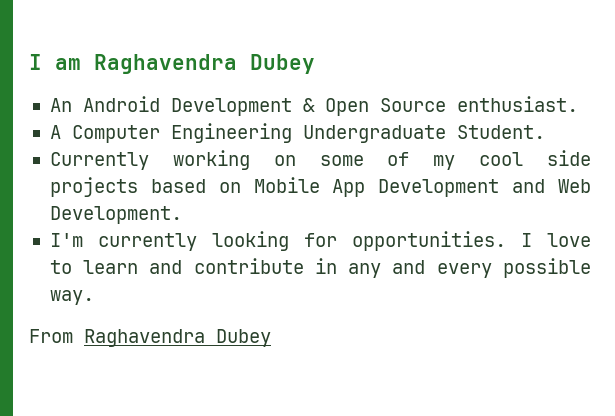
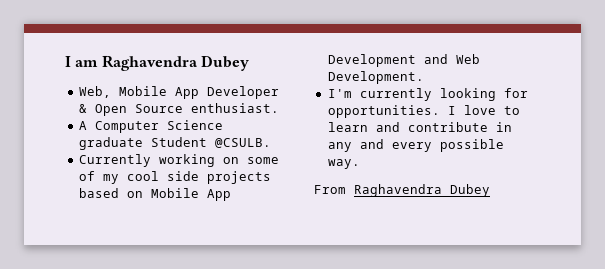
- An Android Development & Open Source enthusiast.
+ Web, Mobile App Developer & Open Source enthusiast.
- A Computer Engineering Undergraduate Student.
+ A Computer Science graduate Student @CSULB.

